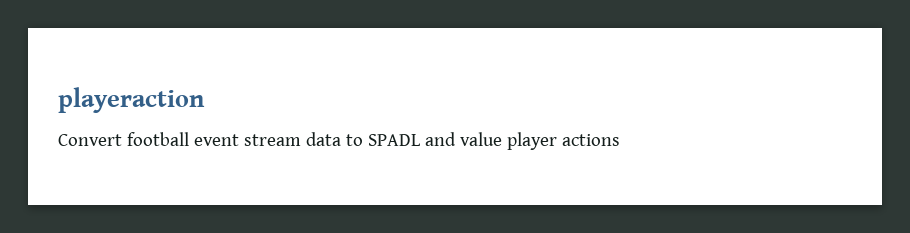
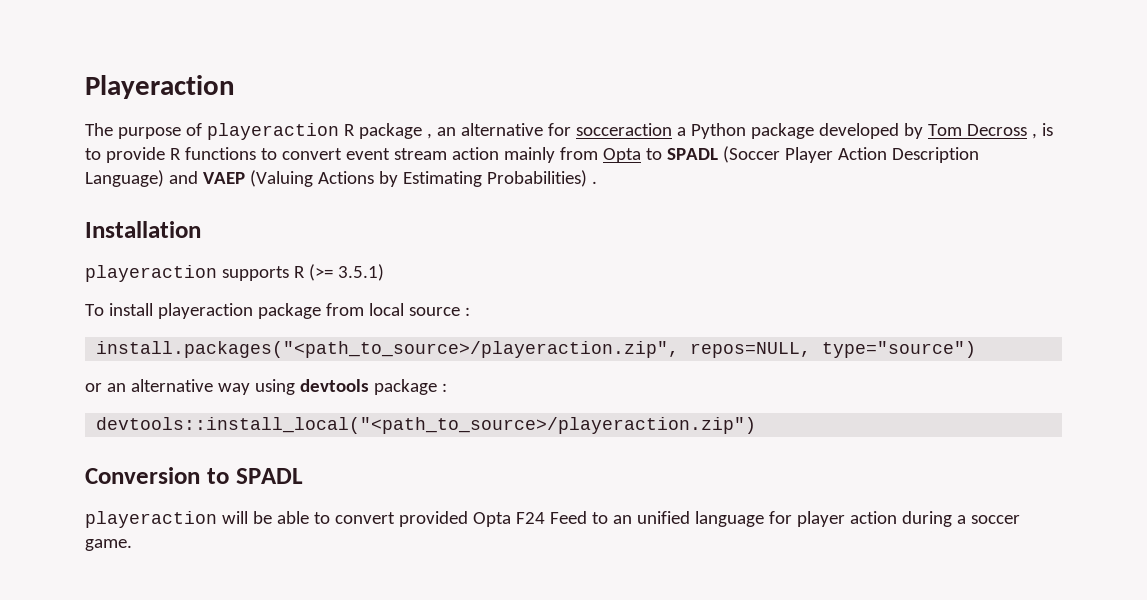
- playeraction
- Convert football event stream data to SPADL and value player actions
+ Playeraction
+ The purpose of playeraction R package , an alternative for socceraction a Python package developed by Tom Decross , is to provide R functions to convert event stream action mainly from Opta to SPADL (Soccer Player Action Description Language) and VAEP (Valuing Actions by Estimating Probabilities) .
+ Installation
+ playeraction supports R (>= 3.5.1)
+ To install playeraction package from local source :
+ install.packages("<path_to_source>/playeraction.zip", repos=NULL, type="source")
+ or an alternative way using devtools package :
+ devtools::install_local("<path_to_source>/playeraction.zip")
+ Conversion to SPADL
+ playeraction will be able to convert provided Opta F24 Feed to an unified language for player action during a soccer game.

